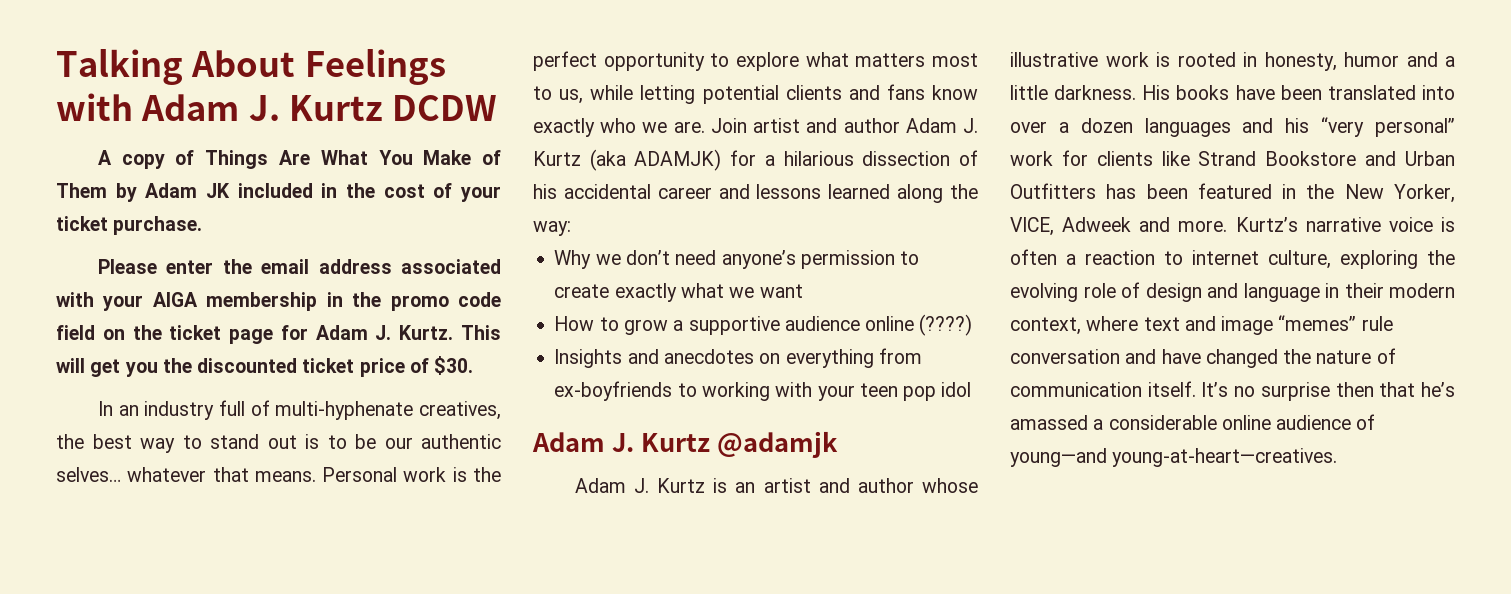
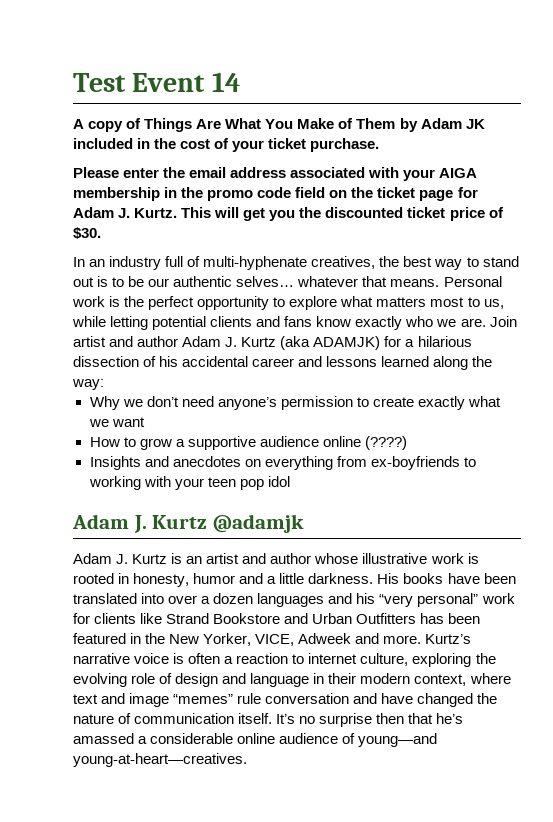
- Talking About Feelings with Adam J. Kurtz DCDW
+ Test Event 14

